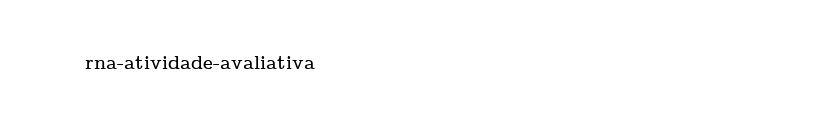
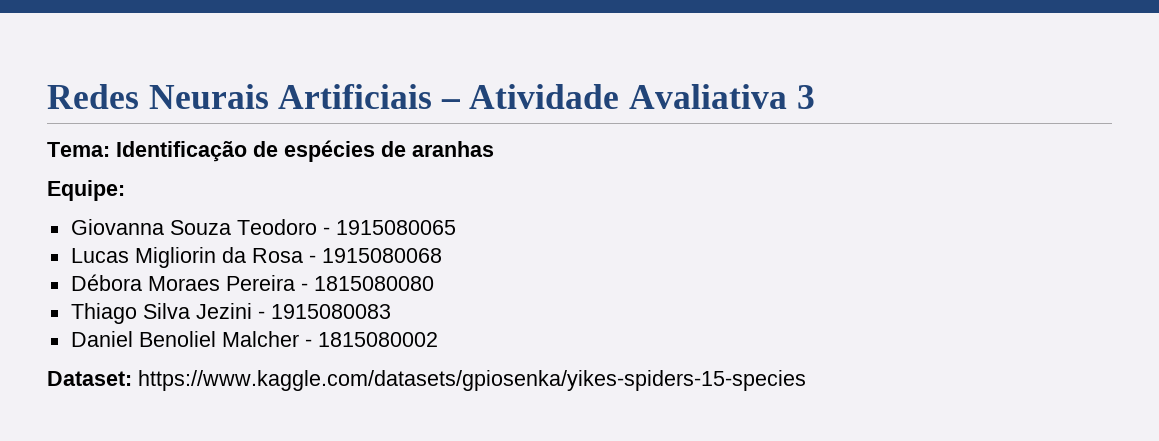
- rna-atividade-avaliativa
+ Redes Neurais Artificiais – Atividade Avaliativa 3
+ Tema: Identificação de espécies de aranhas
+ Equipe:
+ Giovanna Souza Teodoro - 1915080065
+ Lucas Migliorin da Rosa - 1915080068
+ Débora Moraes Pereira - 1815080080
+ Thiago Silva Jezini - 1915080083
+ Daniel Benoliel Malcher - 1815080002
+ Dataset: https://www.kaggle.com/datasets/gpiosenka/yikes-spiders-15-species

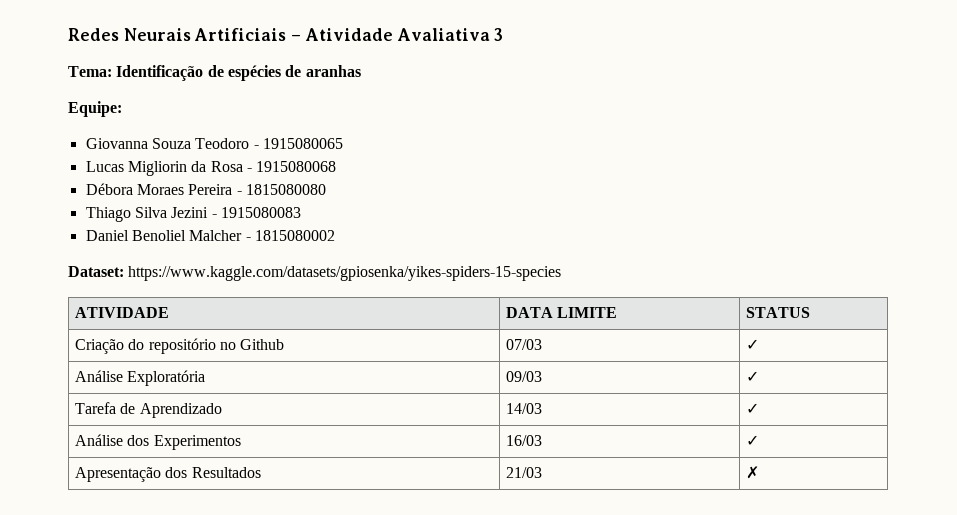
+ ATIVIDADE | DATA LIMITE | STATUS
+ Criação do repositório no Github | 07/03 | ✓
+ Análise Exploratória | 09/03 | ✓
+ Tarefa de Aprendizado | 14/03 | ✓
+ Análise dos Experimentos | 16/03 | ✓
+ Apresentação dos Resultados | 21/03 | ✗

